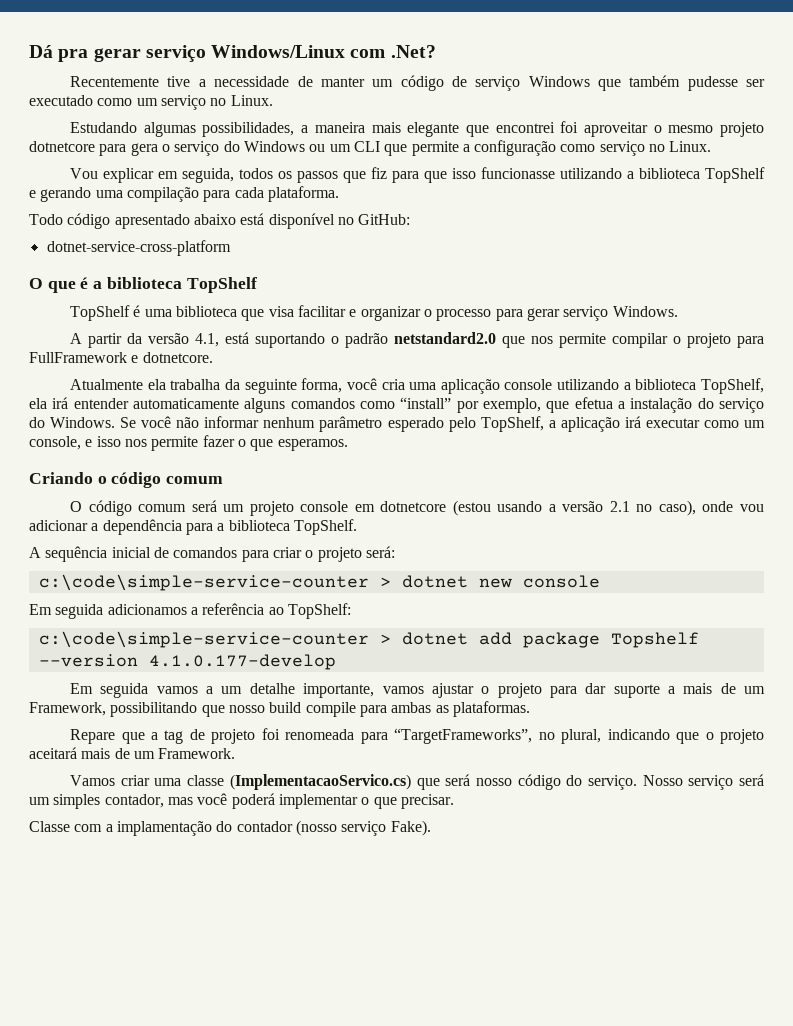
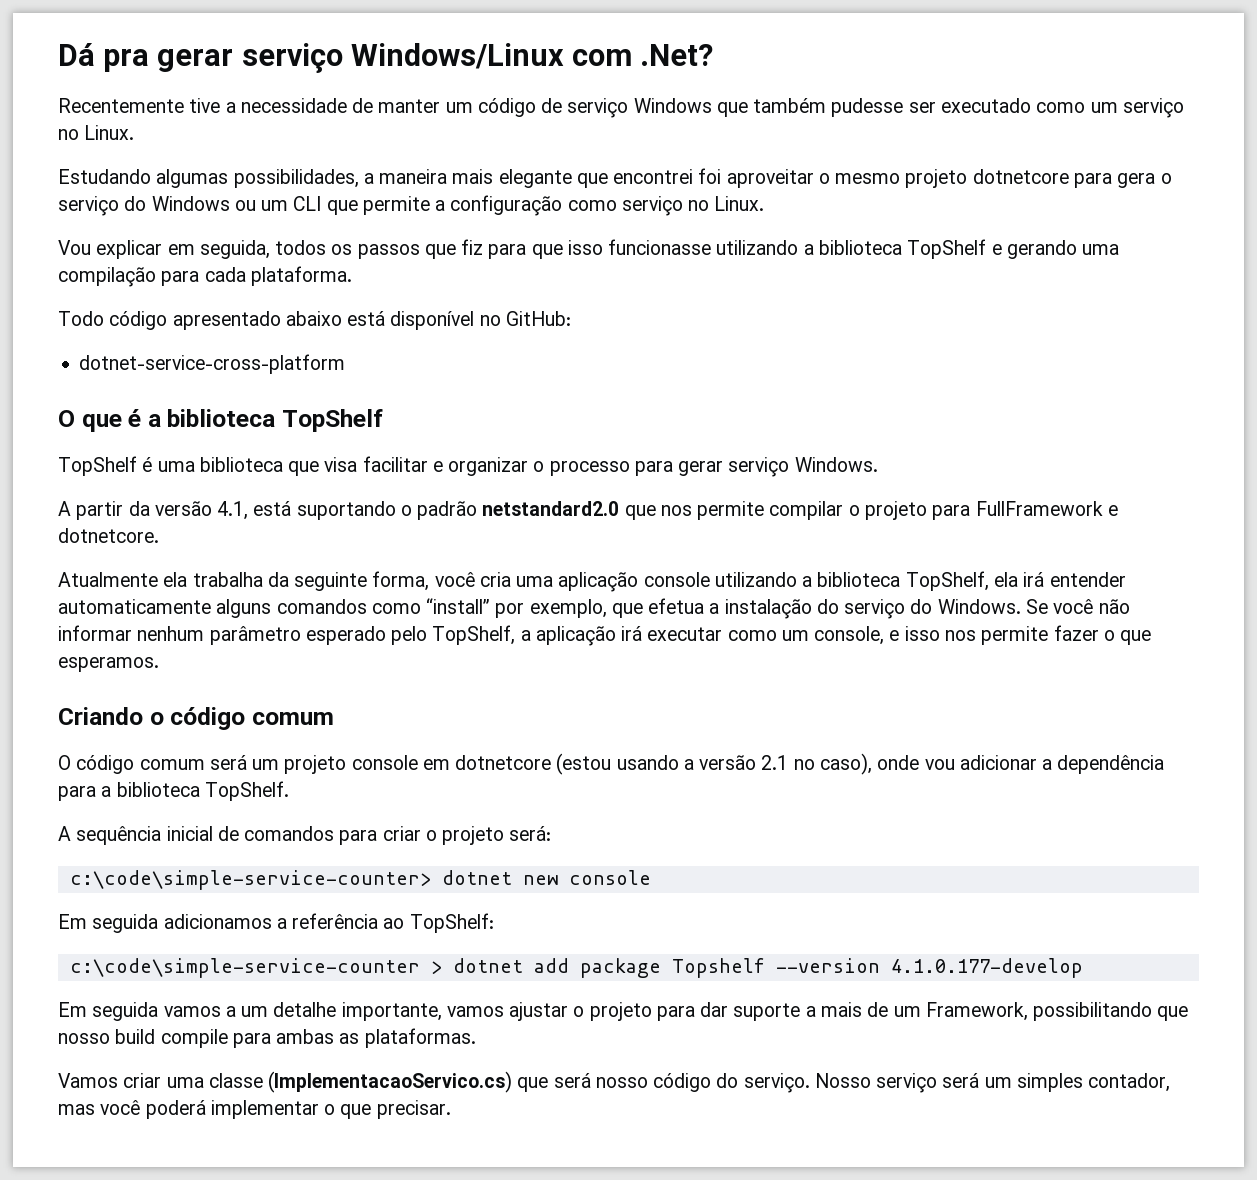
- c:\code\simple-service-counter > dotnet new console
+ c:\code\simple-service-counter> dotnet new console
- Repare que a tag de projeto foi renomeada para “TargetFrameworks”, no plural, indicando que o projeto aceitará mais de um Framework.
- Classe com a implamentação do contador (nosso serviço Fake).

